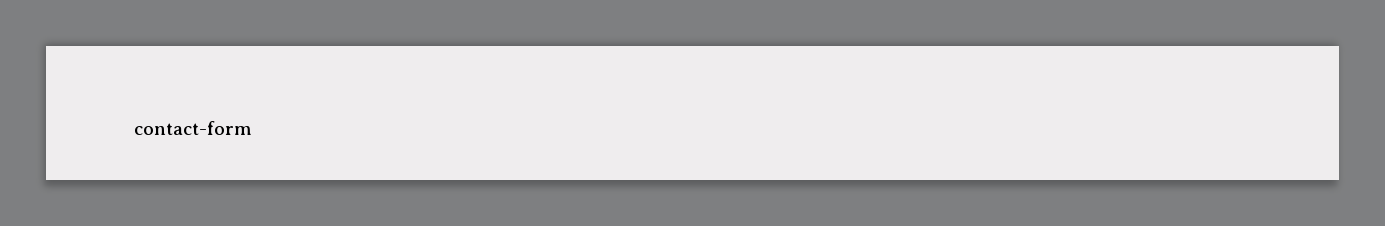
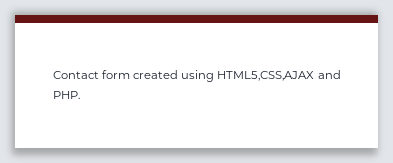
- contact-form
+ Contact form created using HTML5,CSS,AJAX and PHP.

